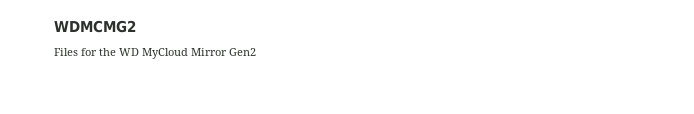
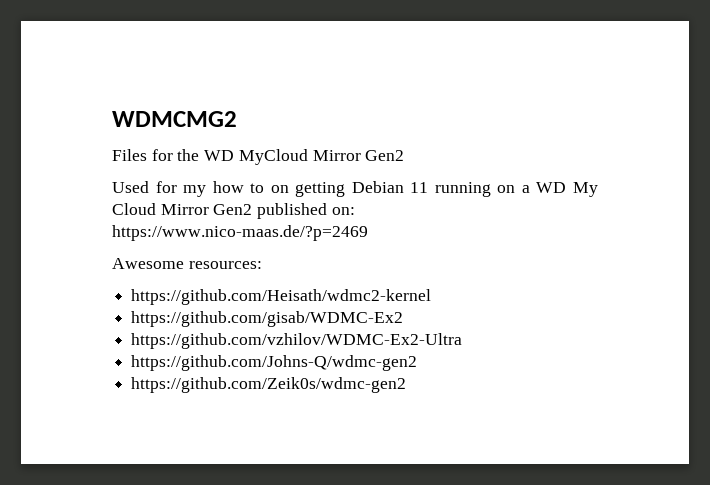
+ Used for my how to on getting Debian 11 running on a WD My Cloud Mirror Gen2 published on: https://www.nico-maas.de/?p=2469
+ Awesome resources:
+ https://github.com/Heisath/wdmc2-kernel
+ https://github.com/gisab/WDMC-Ex2
+ https://github.com/vzhilov/WDMC-Ex2-Ultra
+ https://github.com/Johns-Q/wdmc-gen2
+ https://github.com/Zeik0s/wdmc-gen2

